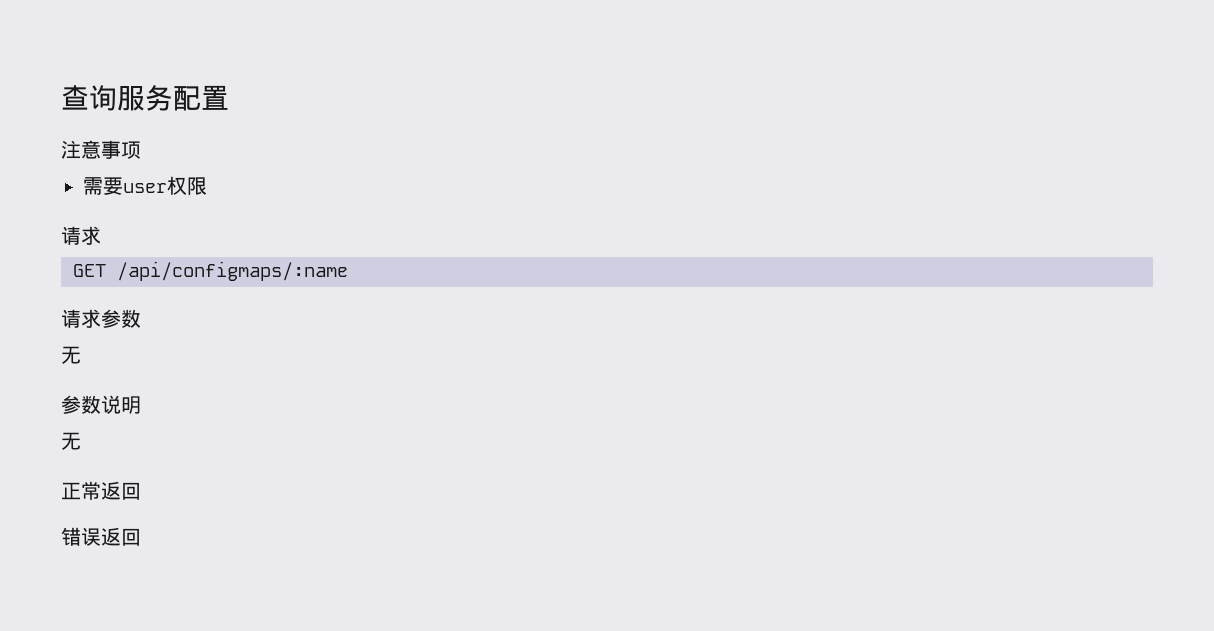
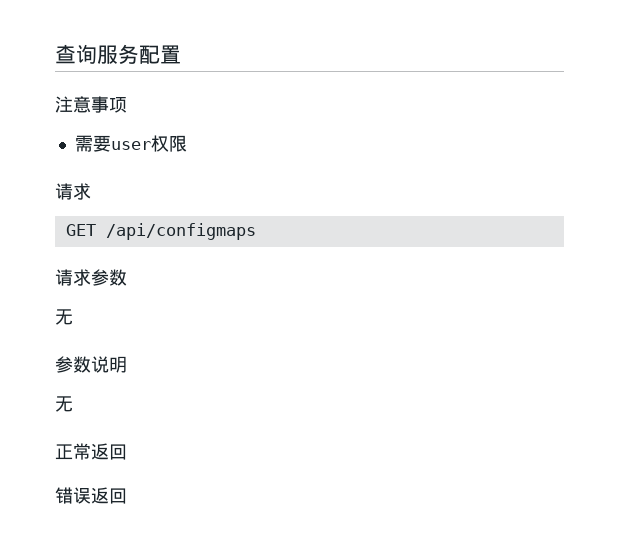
- GET /api/configmaps/:name
+ GET /api/configmaps

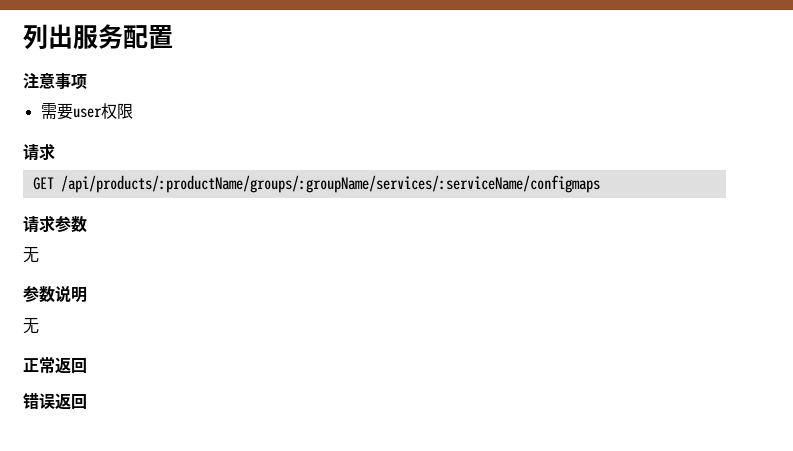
- 查询服务配置
+ 列出服务配置
- GET /api/configmaps
+ GET /api/products/:productName/groups/:groupName/services/:serviceName/configmaps

